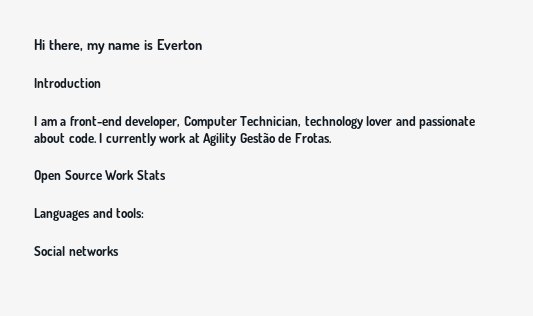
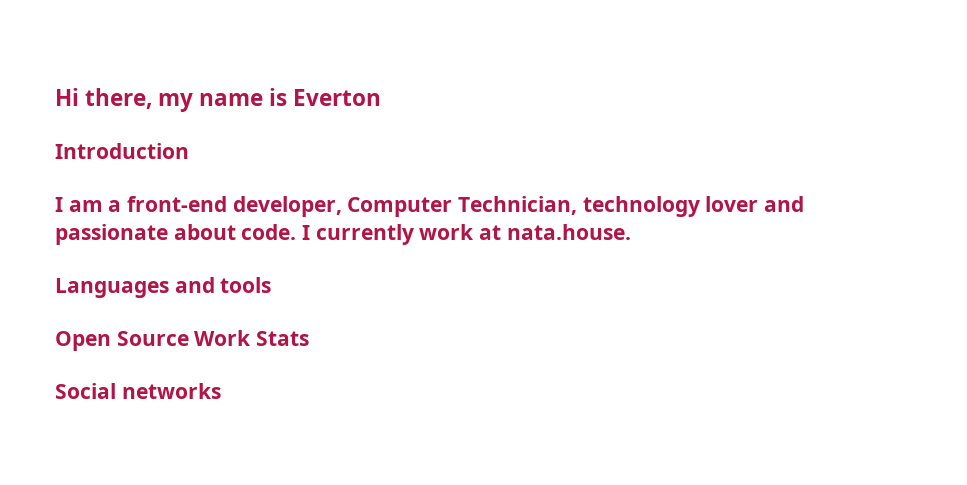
- I currently work at Agility Gestão de Frotas.
+ I currently work at nata.house.
+ Languages and tools
- Languages and tools:

